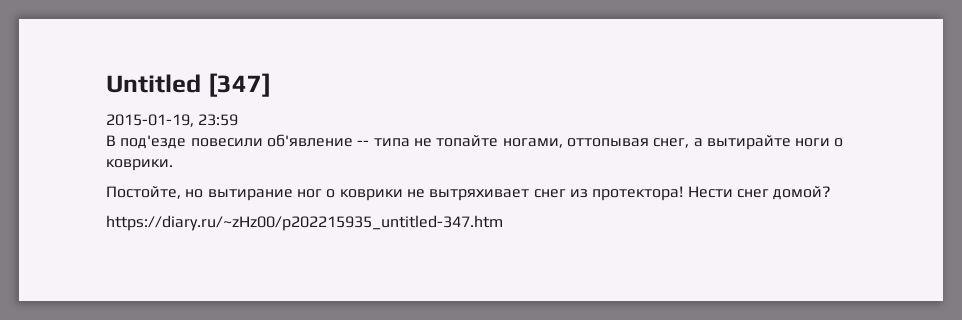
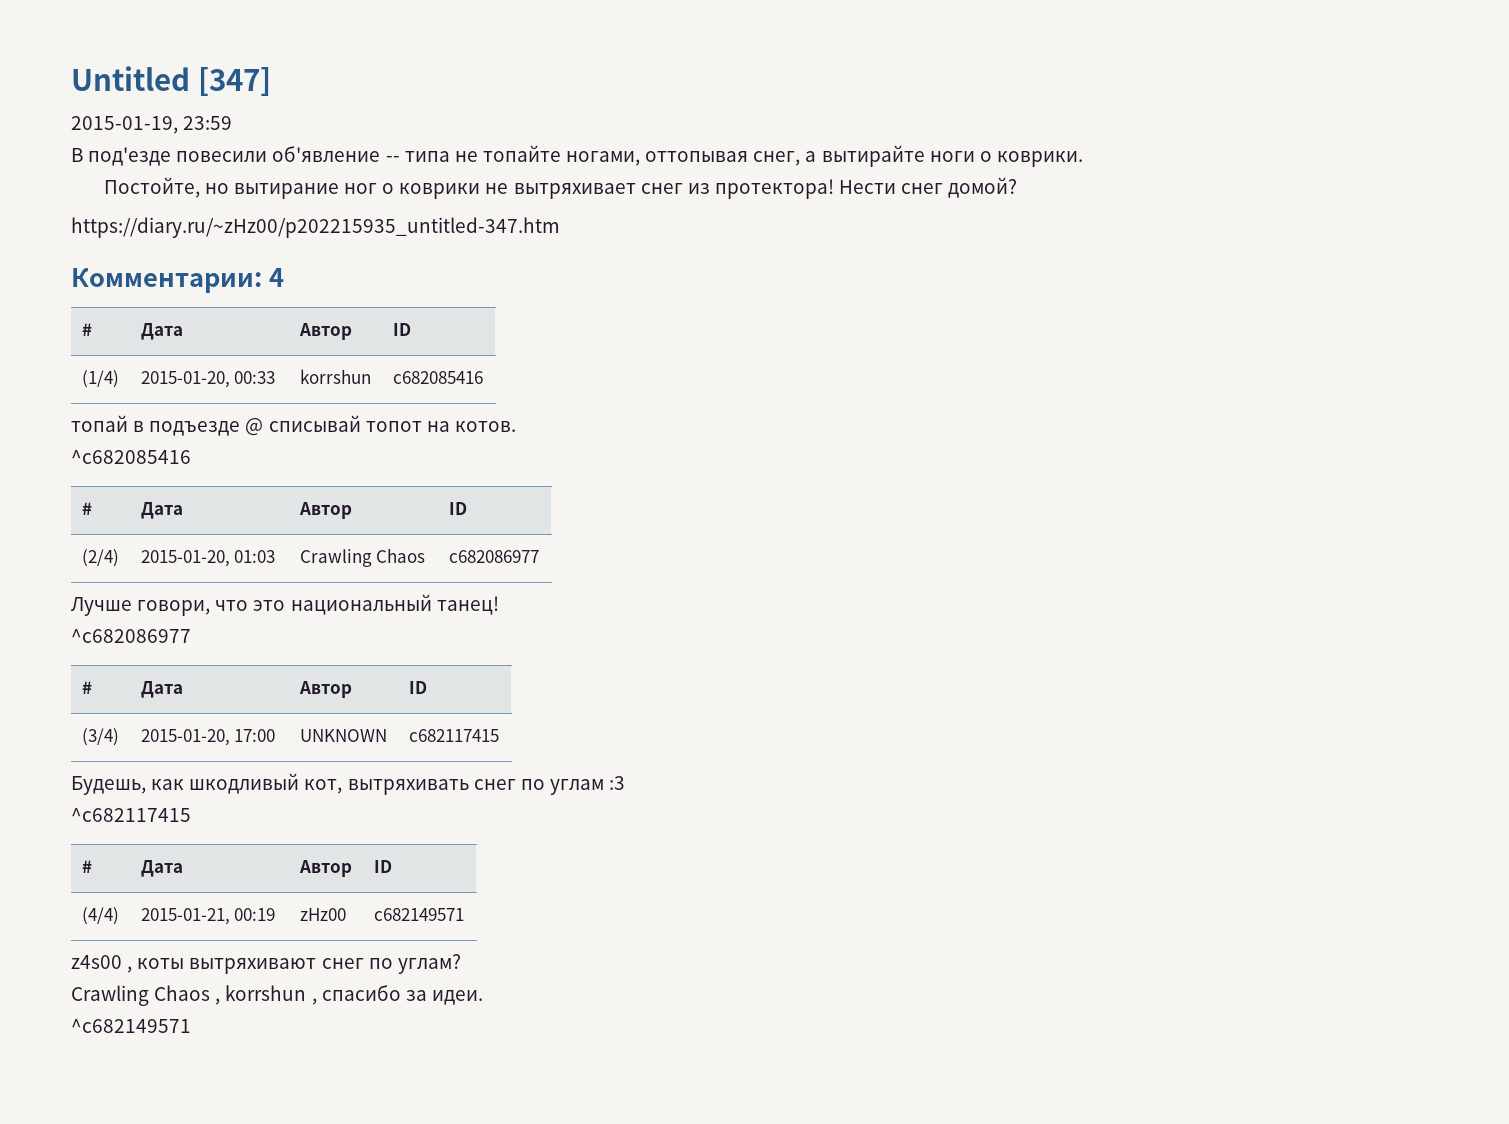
+ Комментарии: 4
+ # | Дата | Автор | ID
+ (1/4) | 2015-01-20, 00:33 | korrshun | c682085416
+ топай в подъезде @ списывай топот на котов.
+ ^c682085416
+ # | Дата | Автор | ID
+ (2/4) | 2015-01-20, 01:03 | Crawling Chaos | c682086977
+ Лучше говори, что это национальный танец!
+ ^c682086977
+ # | Дата | Автор | ID
+ (3/4) | 2015-01-20, 17:00 | UNKNOWN | c682117415
+ Будешь, как шкодливый кот, вытряхивать снег по углам :3
+ ^c682117415
+ # | Дата | Автор | ID
+ (4/4) | 2015-01-21, 00:19 | zHz00 | c682149571
+ z4s00 , коты вытряхивают снег по углам?
+ Crawling Chaos , korrshun , спасибо за идеи.
+ ^c682149571

